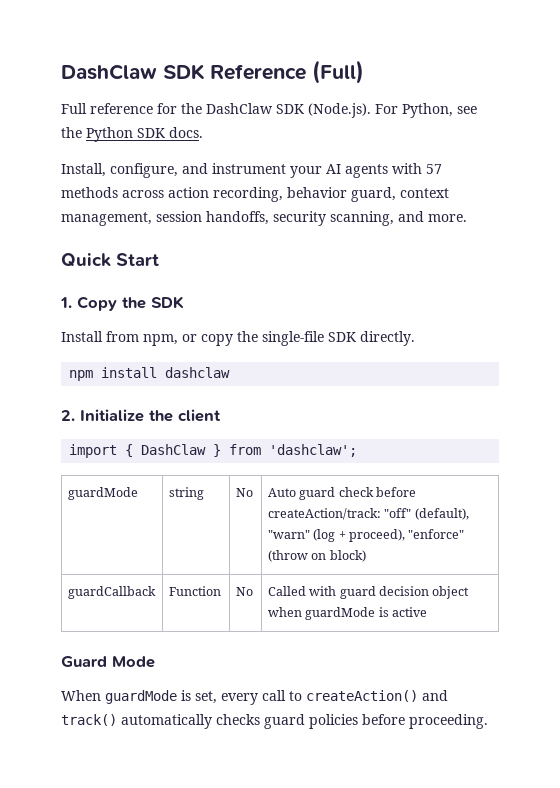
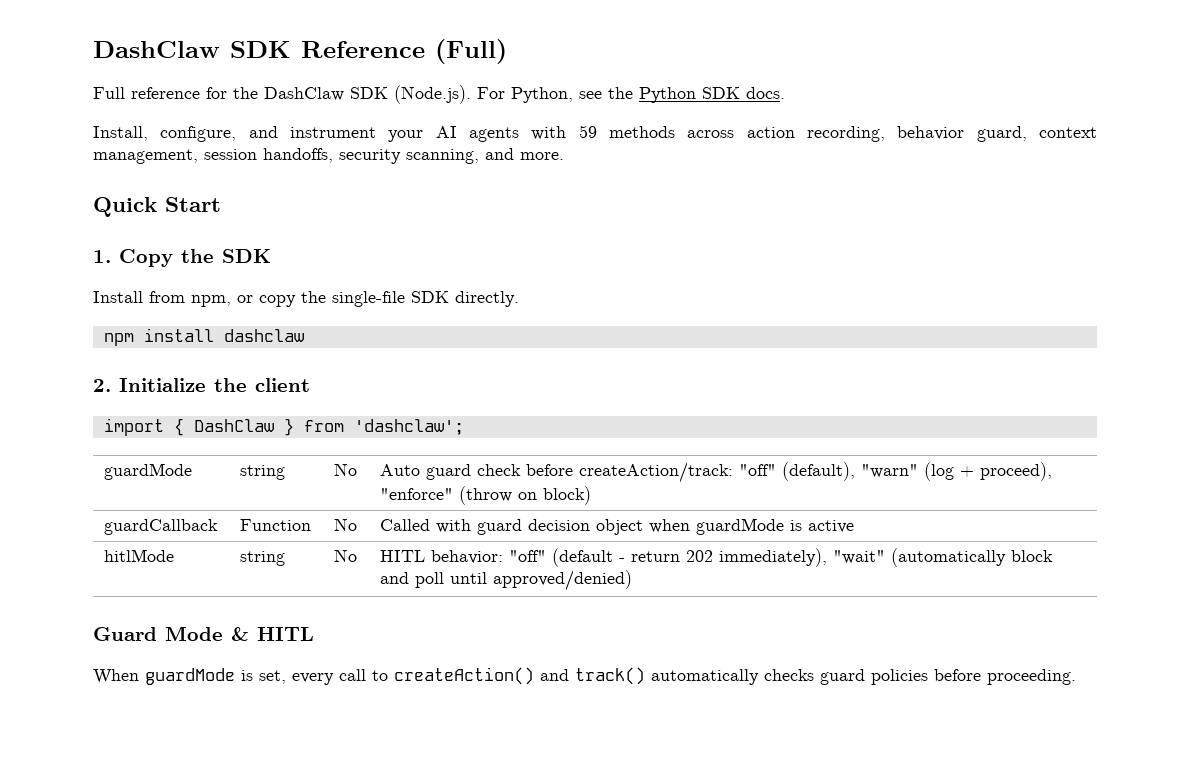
- Install, configure, and instrument your AI agents with 57 methods across action recording, behavior guard, context management, session handoffs, security scanning, and more.
+ Install, configure, and instrument your AI agents with 59 methods across action recording, behavior guard, context management, session handoffs, security scanning, and more.
+ hitlMode | string | No | HITL behavior: "off" (default - return 202 immediately), "wait" (automatically block and poll until approved/denied)
- Guard Mode
+ Guard Mode & HITL

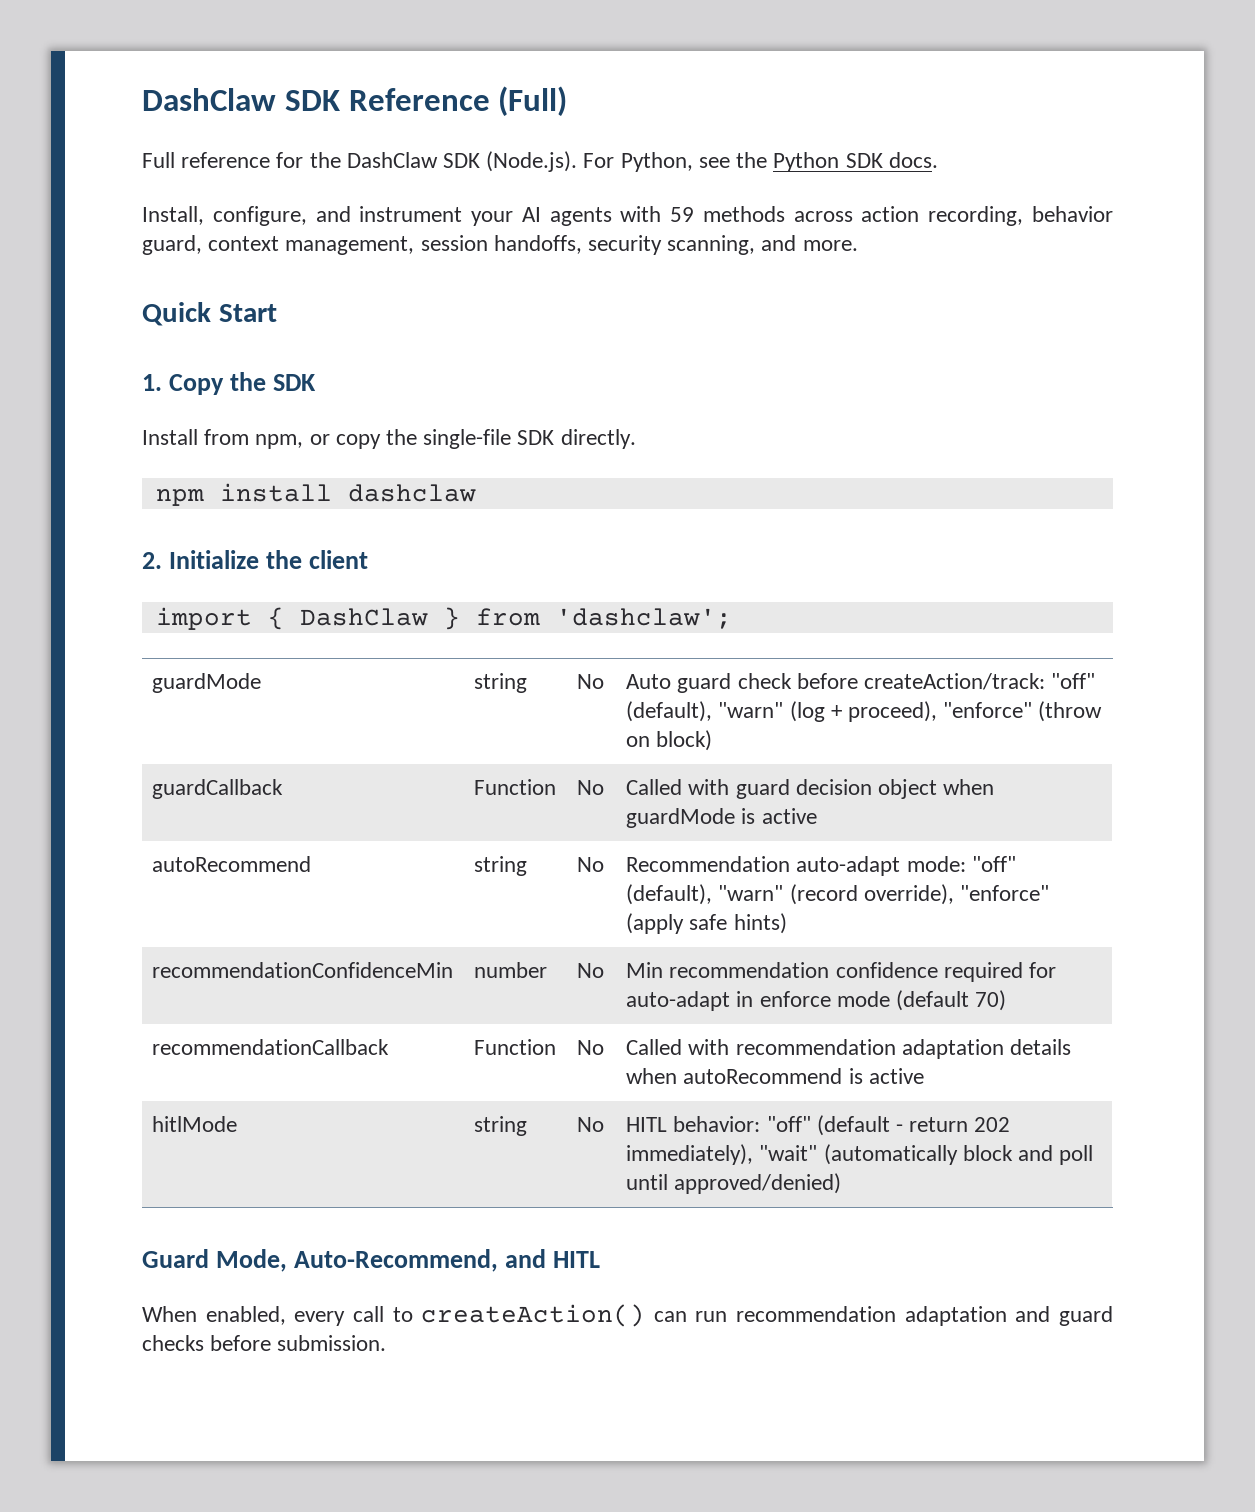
+ autoRecommend | string | No | Recommendation auto-adapt mode: "off" (default), "warn" (record override), "enforce" (apply safe hints)
+ recommendationConfidenceMin | number | No | Min recommendation confidence required for auto-adapt in enforce mode (default 70)
+ recommendationCallback | Function | No | Called with recommendation adaptation details when autoRecommend is active
- Guard Mode & HITL
+ Guard Mode, Auto-Recommend, and HITL
- When guardMode is set, every call to createAction() and track() automatically checks guard policies before proceeding.
+ When enabled, every call to createAction() can run recommendation adaptation and guard checks before submission.

